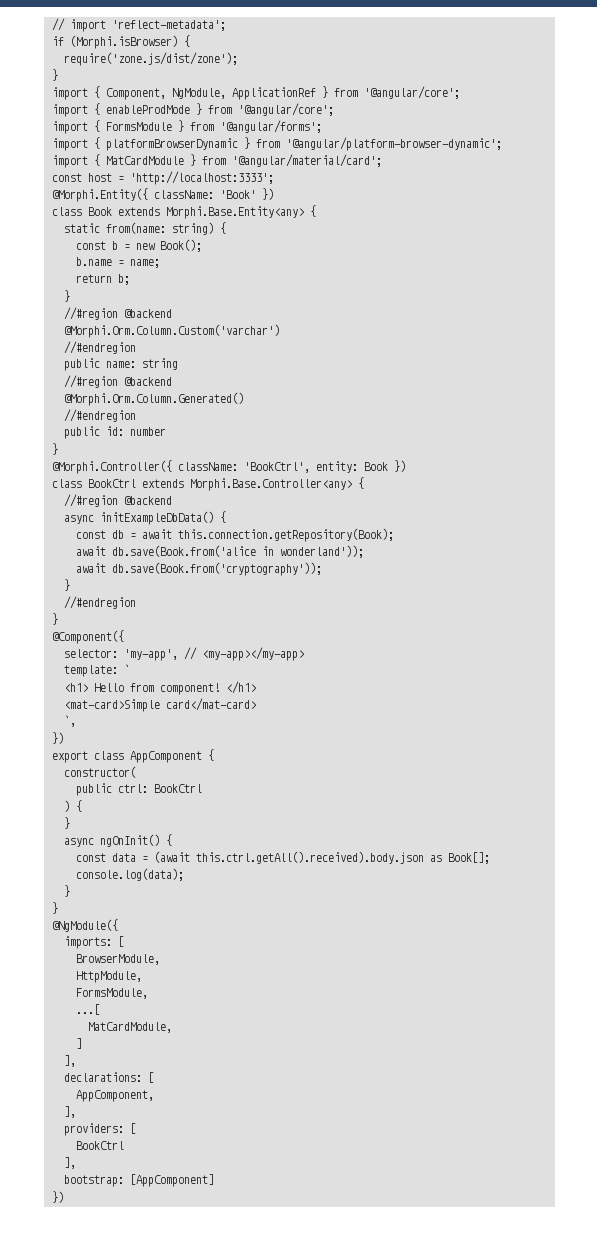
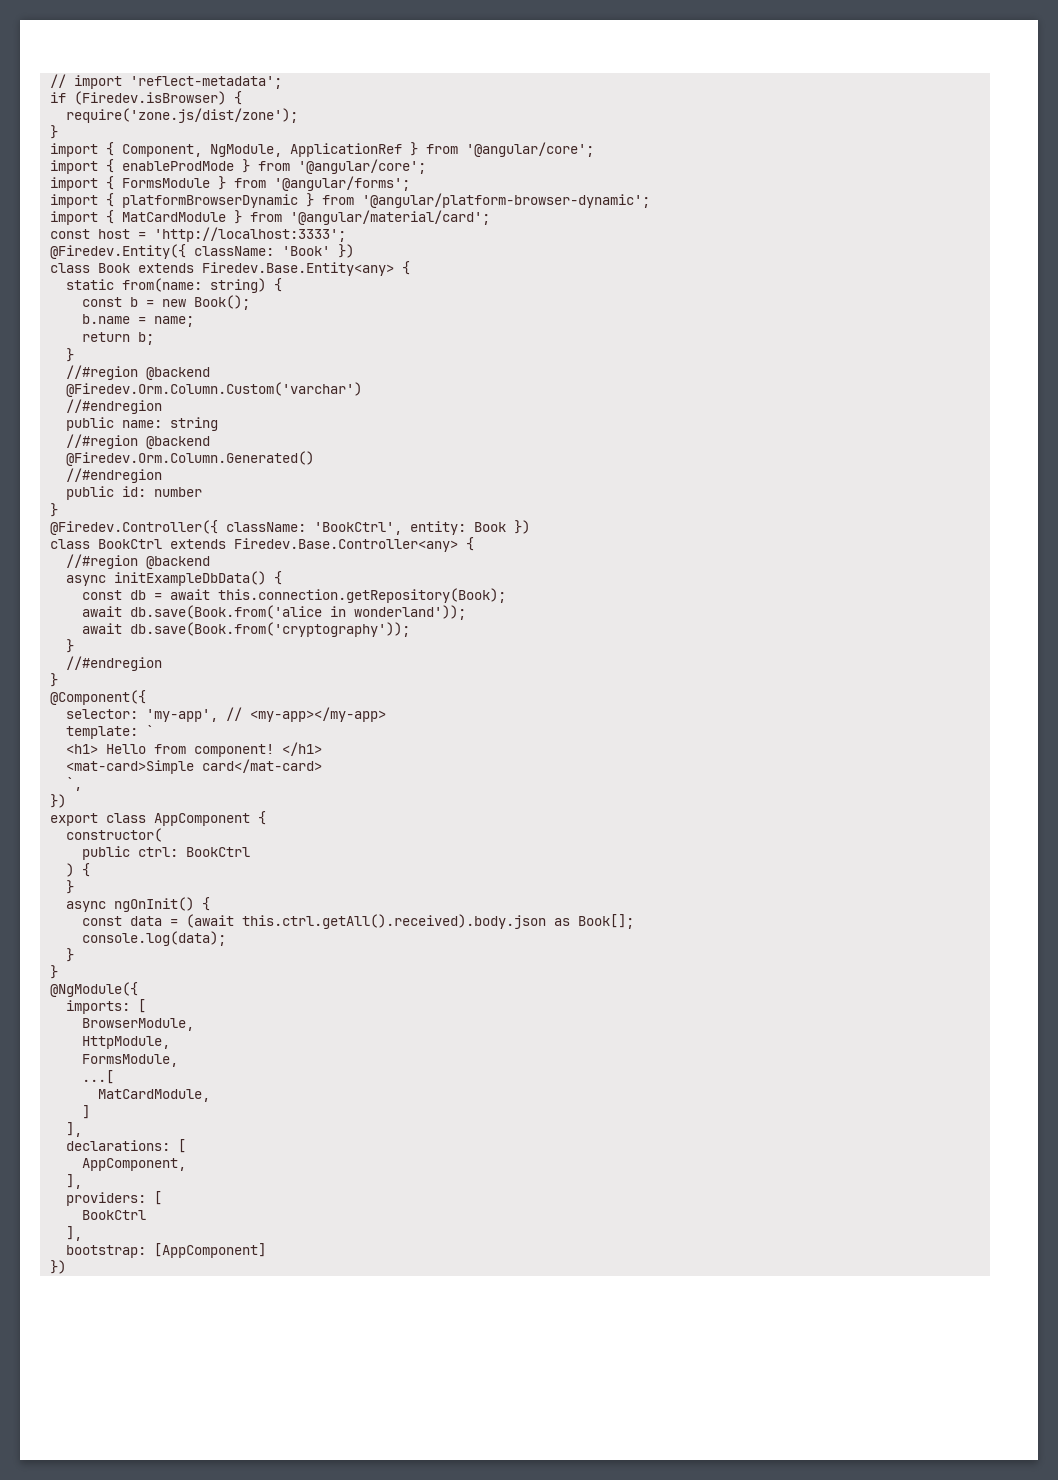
- if (Morphi.isBrowser) {
+ if (Firedev.isBrowser) {
- @Morphi.Entity({ className: 'Book' })
+ @Firedev.Entity({ className: 'Book' })
- class Book extends Morphi.Base.Entity<any> {
+ class Book extends Firedev.Base.Entity<any> {
- @Morphi.Orm.Column.Custom('varchar')
+ @Firedev.Orm.Column.Custom('varchar')
- @Morphi.Orm.Column.Generated()
+ @Firedev.Orm.Column.Generated()
- @Morphi.Controller({ className: 'BookCtrl', entity: Book })
+ @Firedev.Controller({ className: 'BookCtrl', entity: Book })
- class BookCtrl extends Morphi.Base.Controller<any> {
+ class BookCtrl extends Firedev.Base.Controller<any> {

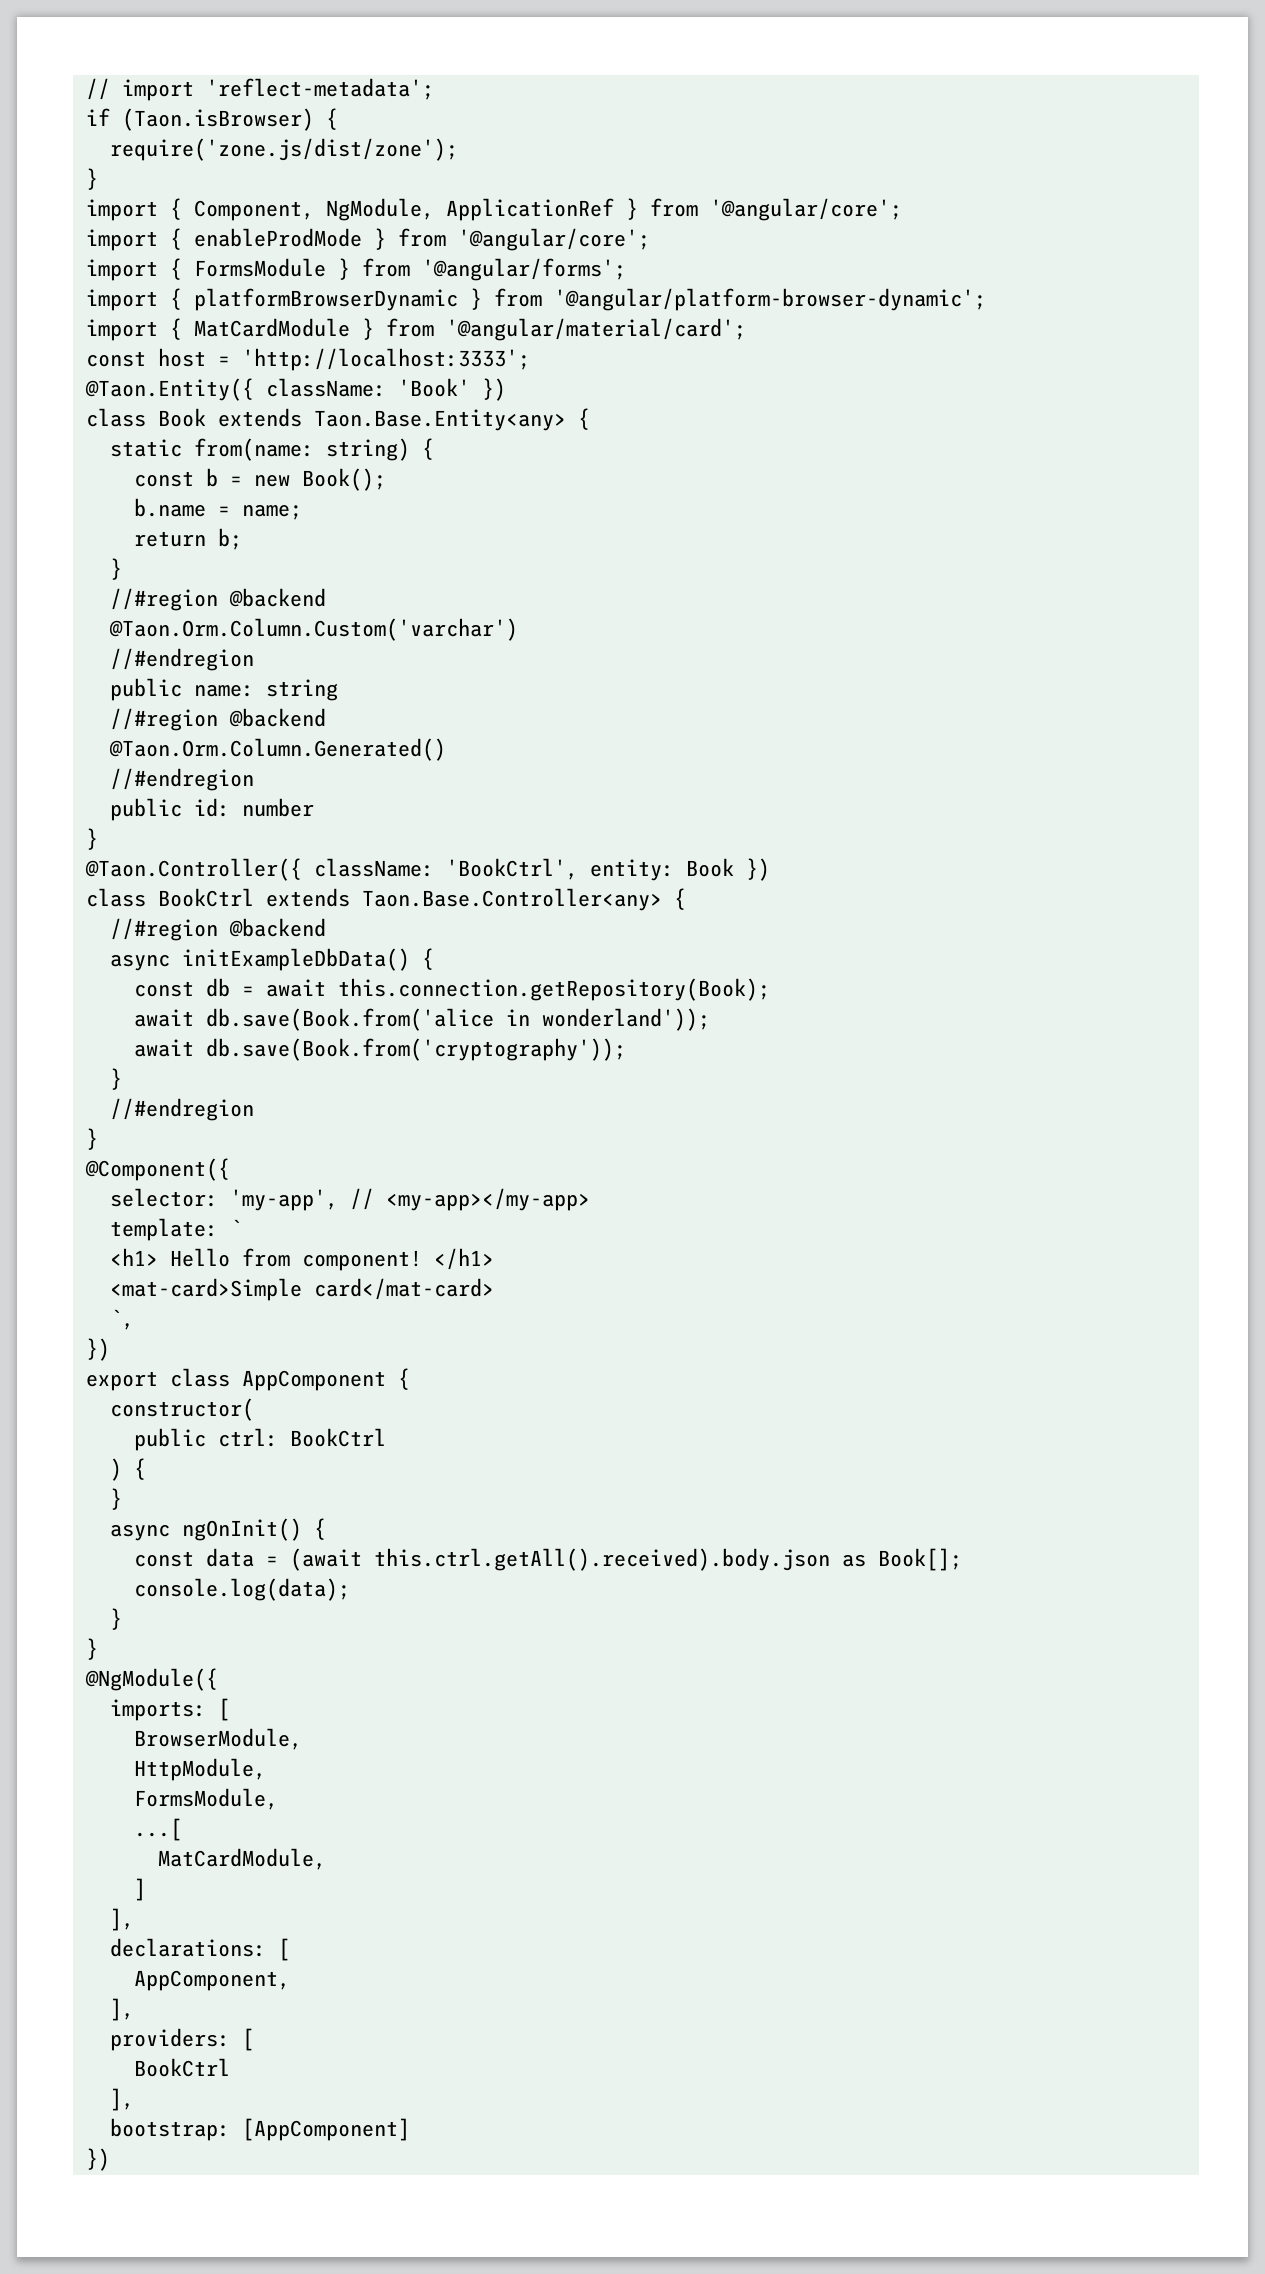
- if (Firedev.isBrowser) {
+ if (Taon.isBrowser) {
- @Firedev.Entity({ className: 'Book' })
+ @Taon.Entity({ className: 'Book' })
- class Book extends Firedev.Base.Entity<any> {
+ class Book extends Taon.Base.Entity<any> {
- @Firedev.Orm.Column.Custom('varchar')
+ @Taon.Orm.Column.Custom('varchar')
- @Firedev.Orm.Column.Generated()
+ @Taon.Orm.Column.Generated()
- @Firedev.Controller({ className: 'BookCtrl', entity: Book })
+ @Taon.Controller({ className: 'BookCtrl', entity: Book })
- class BookCtrl extends Firedev.Base.Controller<any> {
+ class BookCtrl extends Taon.Base.Controller<any> {

